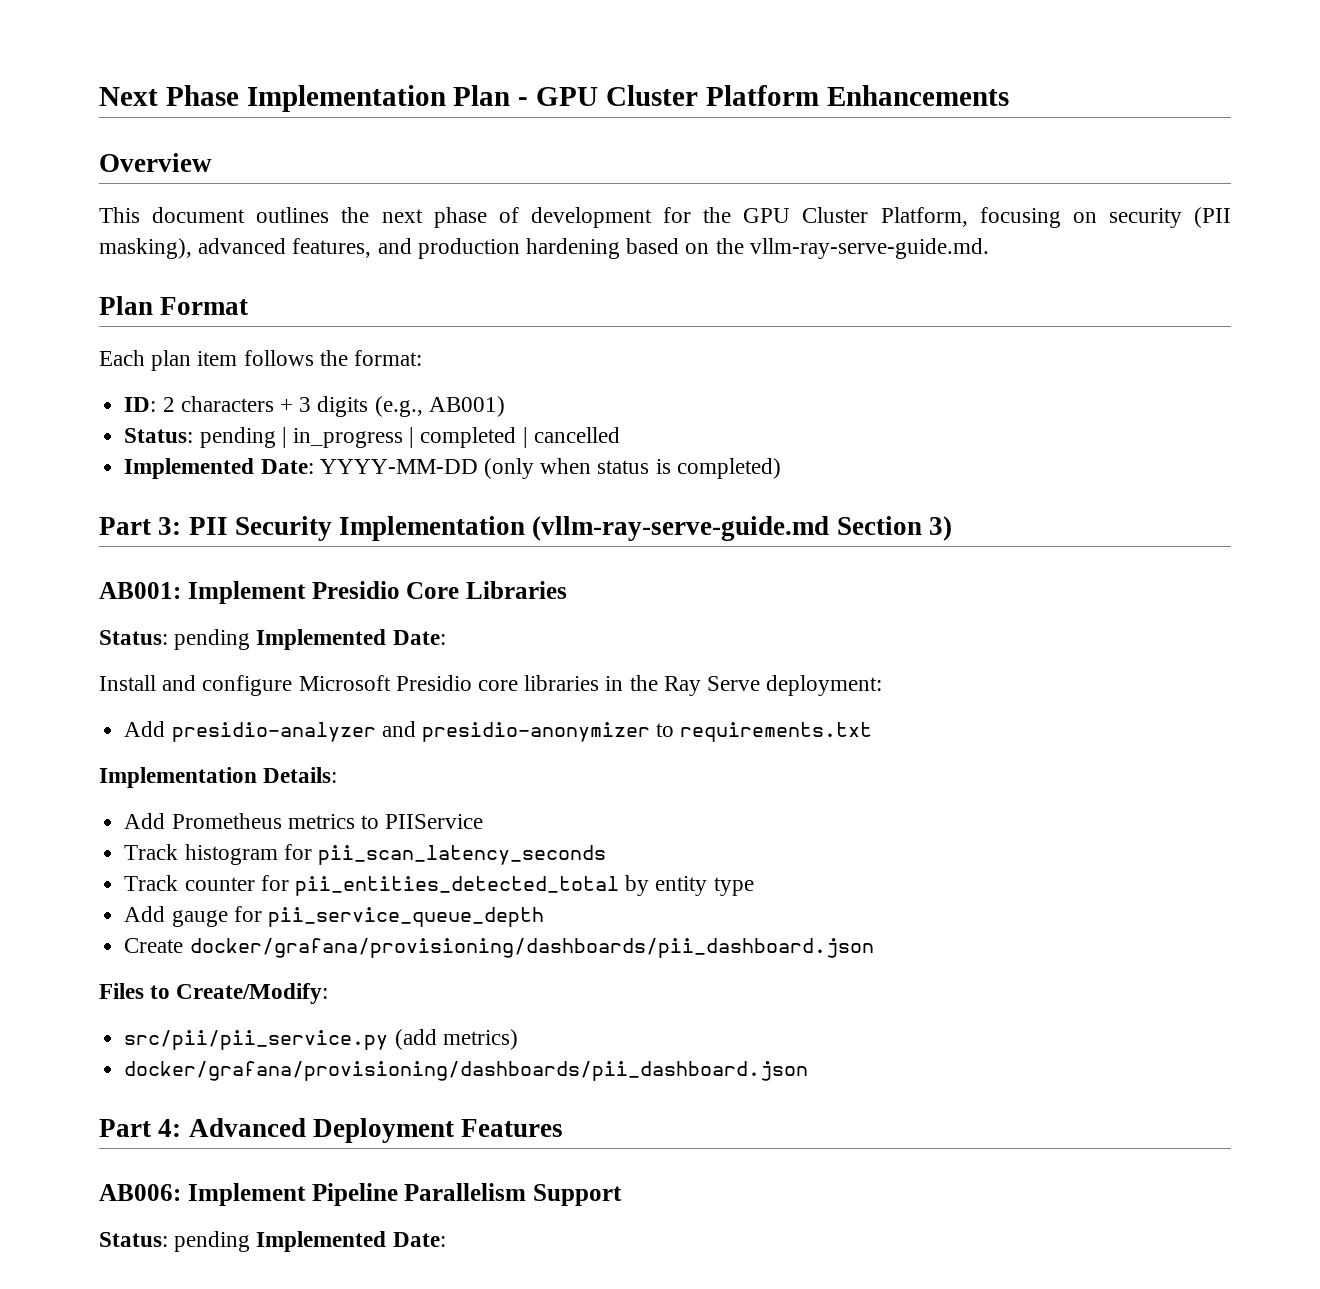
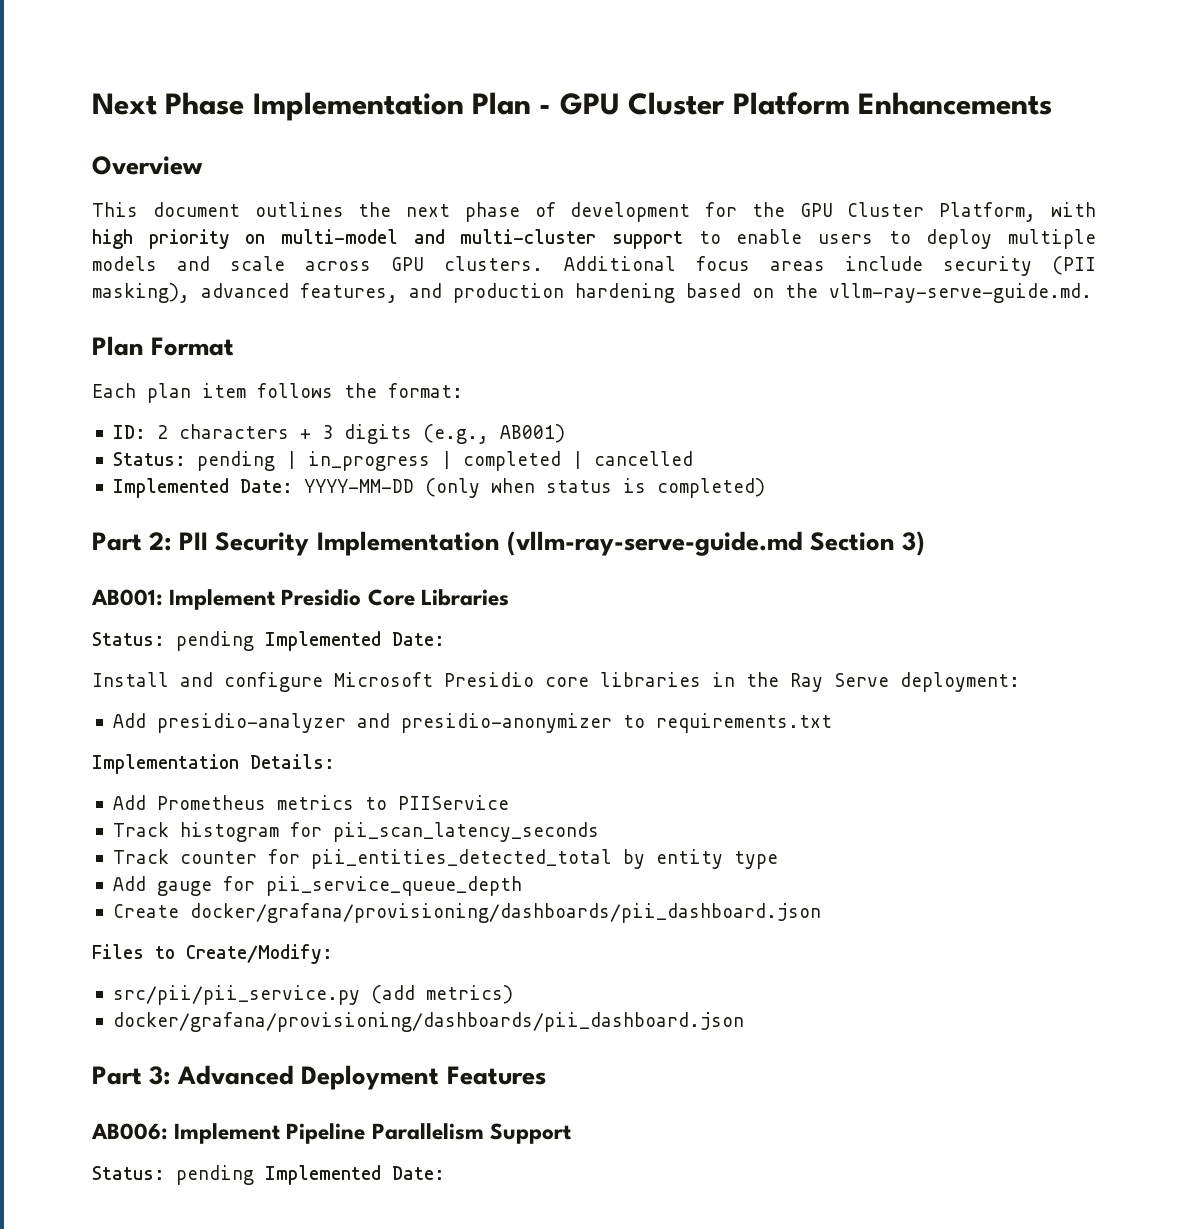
- This document outlines the next phase of development for the GPU Cluster Platform, focusing on security (PII masking), advanced features, and production hardening based on the vllm-ray-serve-guide.md.
+ This document outlines the next phase of development for the GPU Cluster Platform, with high priority on multi-model and multi-cluster support to enable users to deploy multiple models and scale across GPU clusters. Additional focus areas include security (PII masking), advanced features, and production hardening based on the vllm-ray-serve-guide.md.
- Part 3: PII Security Implementation (vllm-ray-serve-guide.md Section 3)
+ Part 2: PII Security Implementation (vllm-ray-serve-guide.md Section 3)
- Part 4: Advanced Deployment Features
+ Part 3: Advanced Deployment Features

